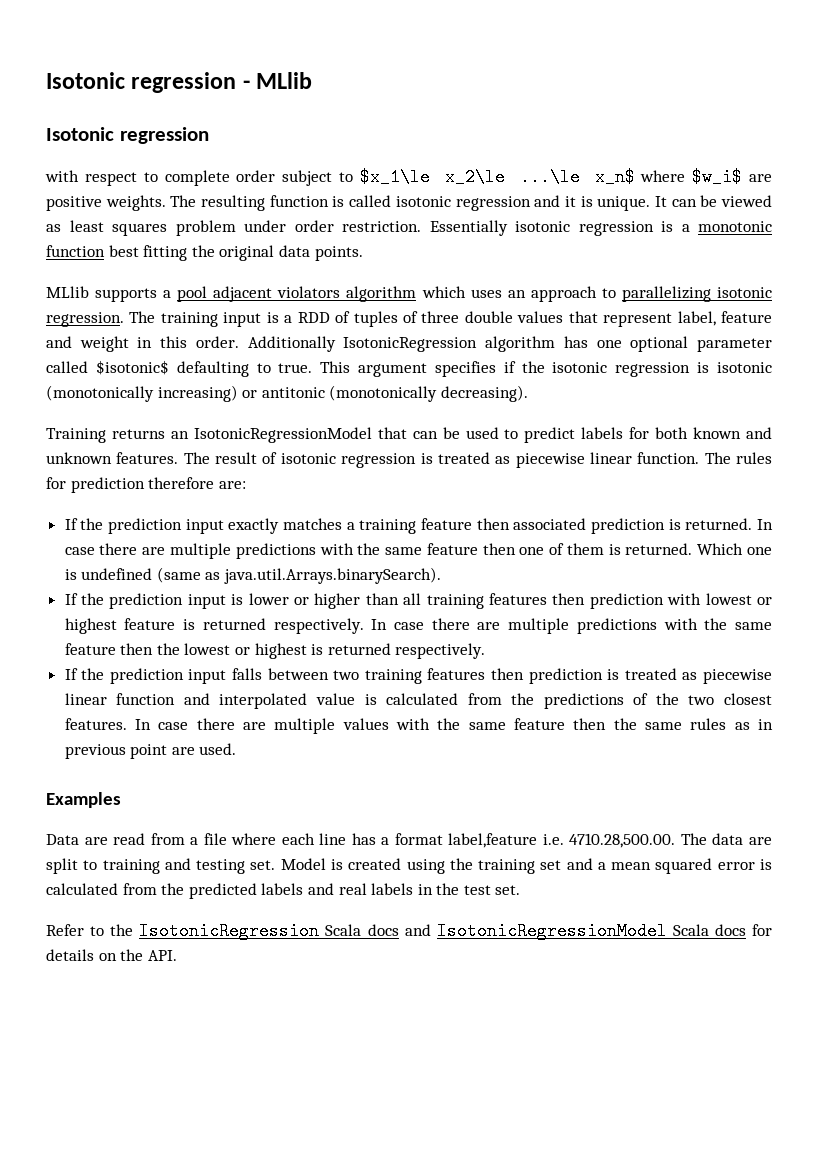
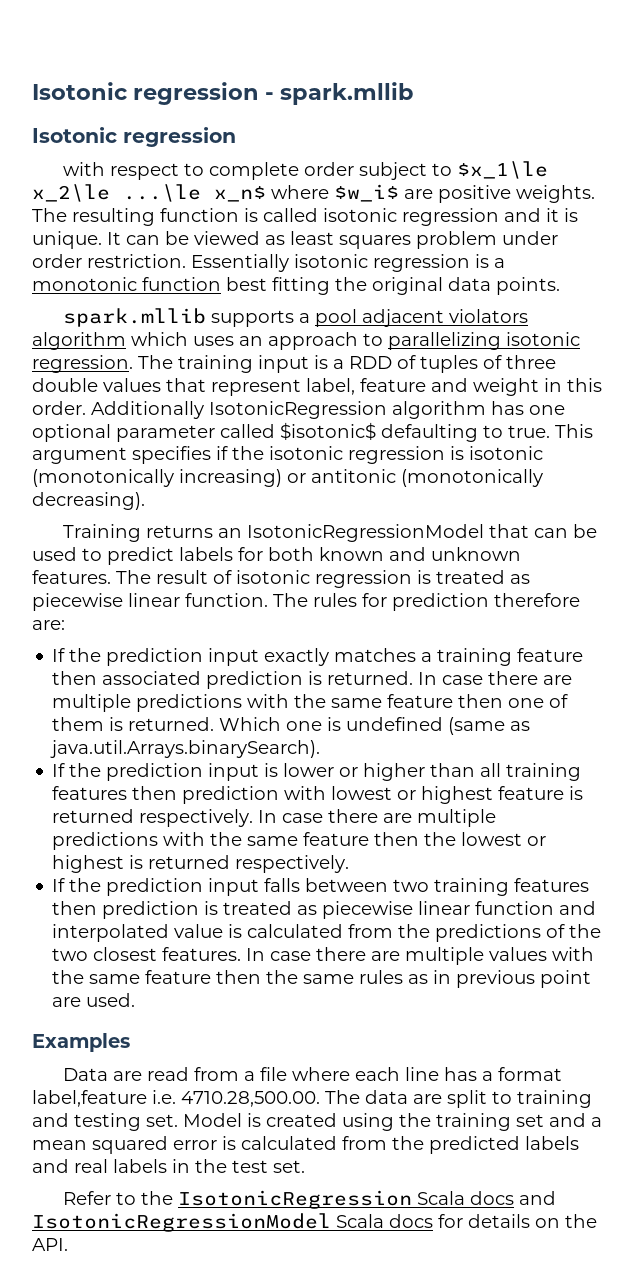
- Isotonic regression - MLlib
+ Isotonic regression - spark.mllib
- MLlib supports a pool adjacent violators algorithm which uses an approach to parallelizing isotonic regression.
+ spark.mllib supports a pool adjacent violators algorithm which uses an approach to parallelizing isotonic regression.

